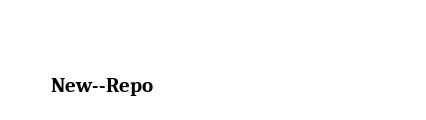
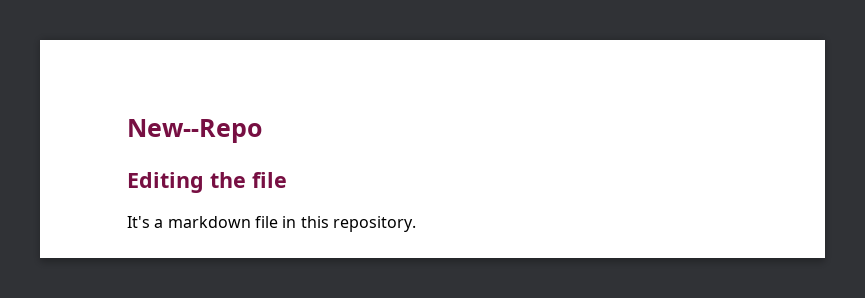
+ Editing the file
+ It's a markdown file in this repository.

